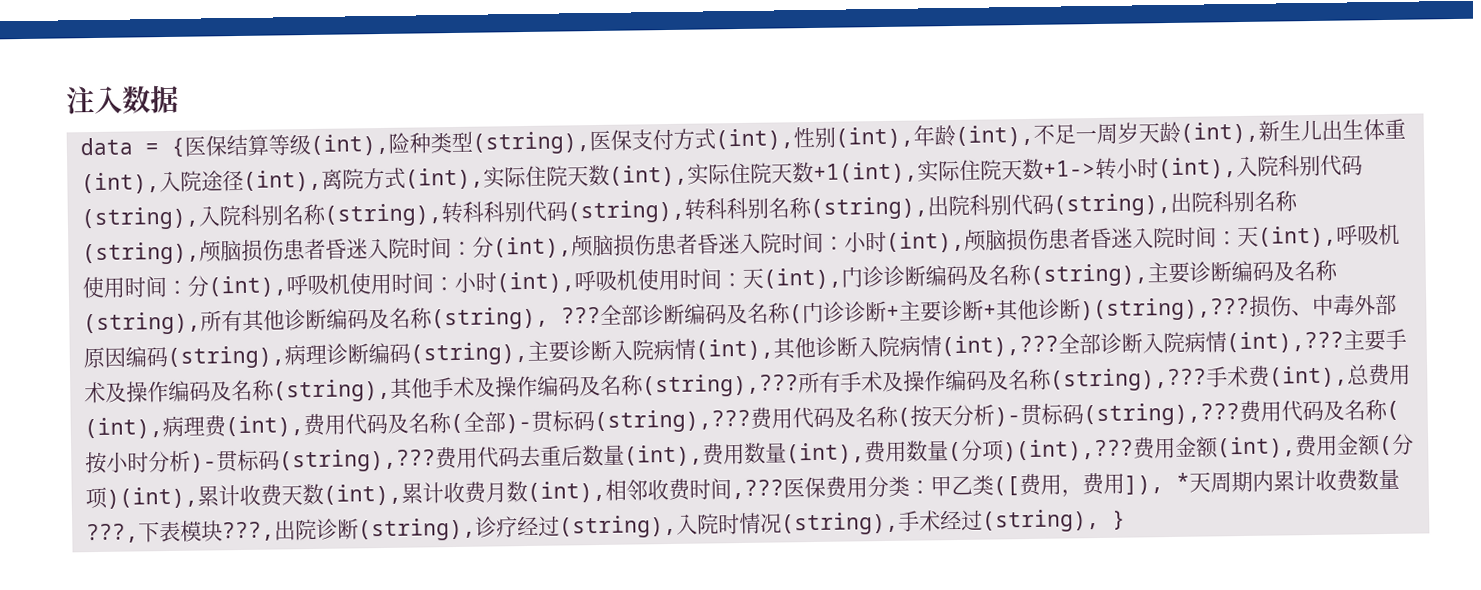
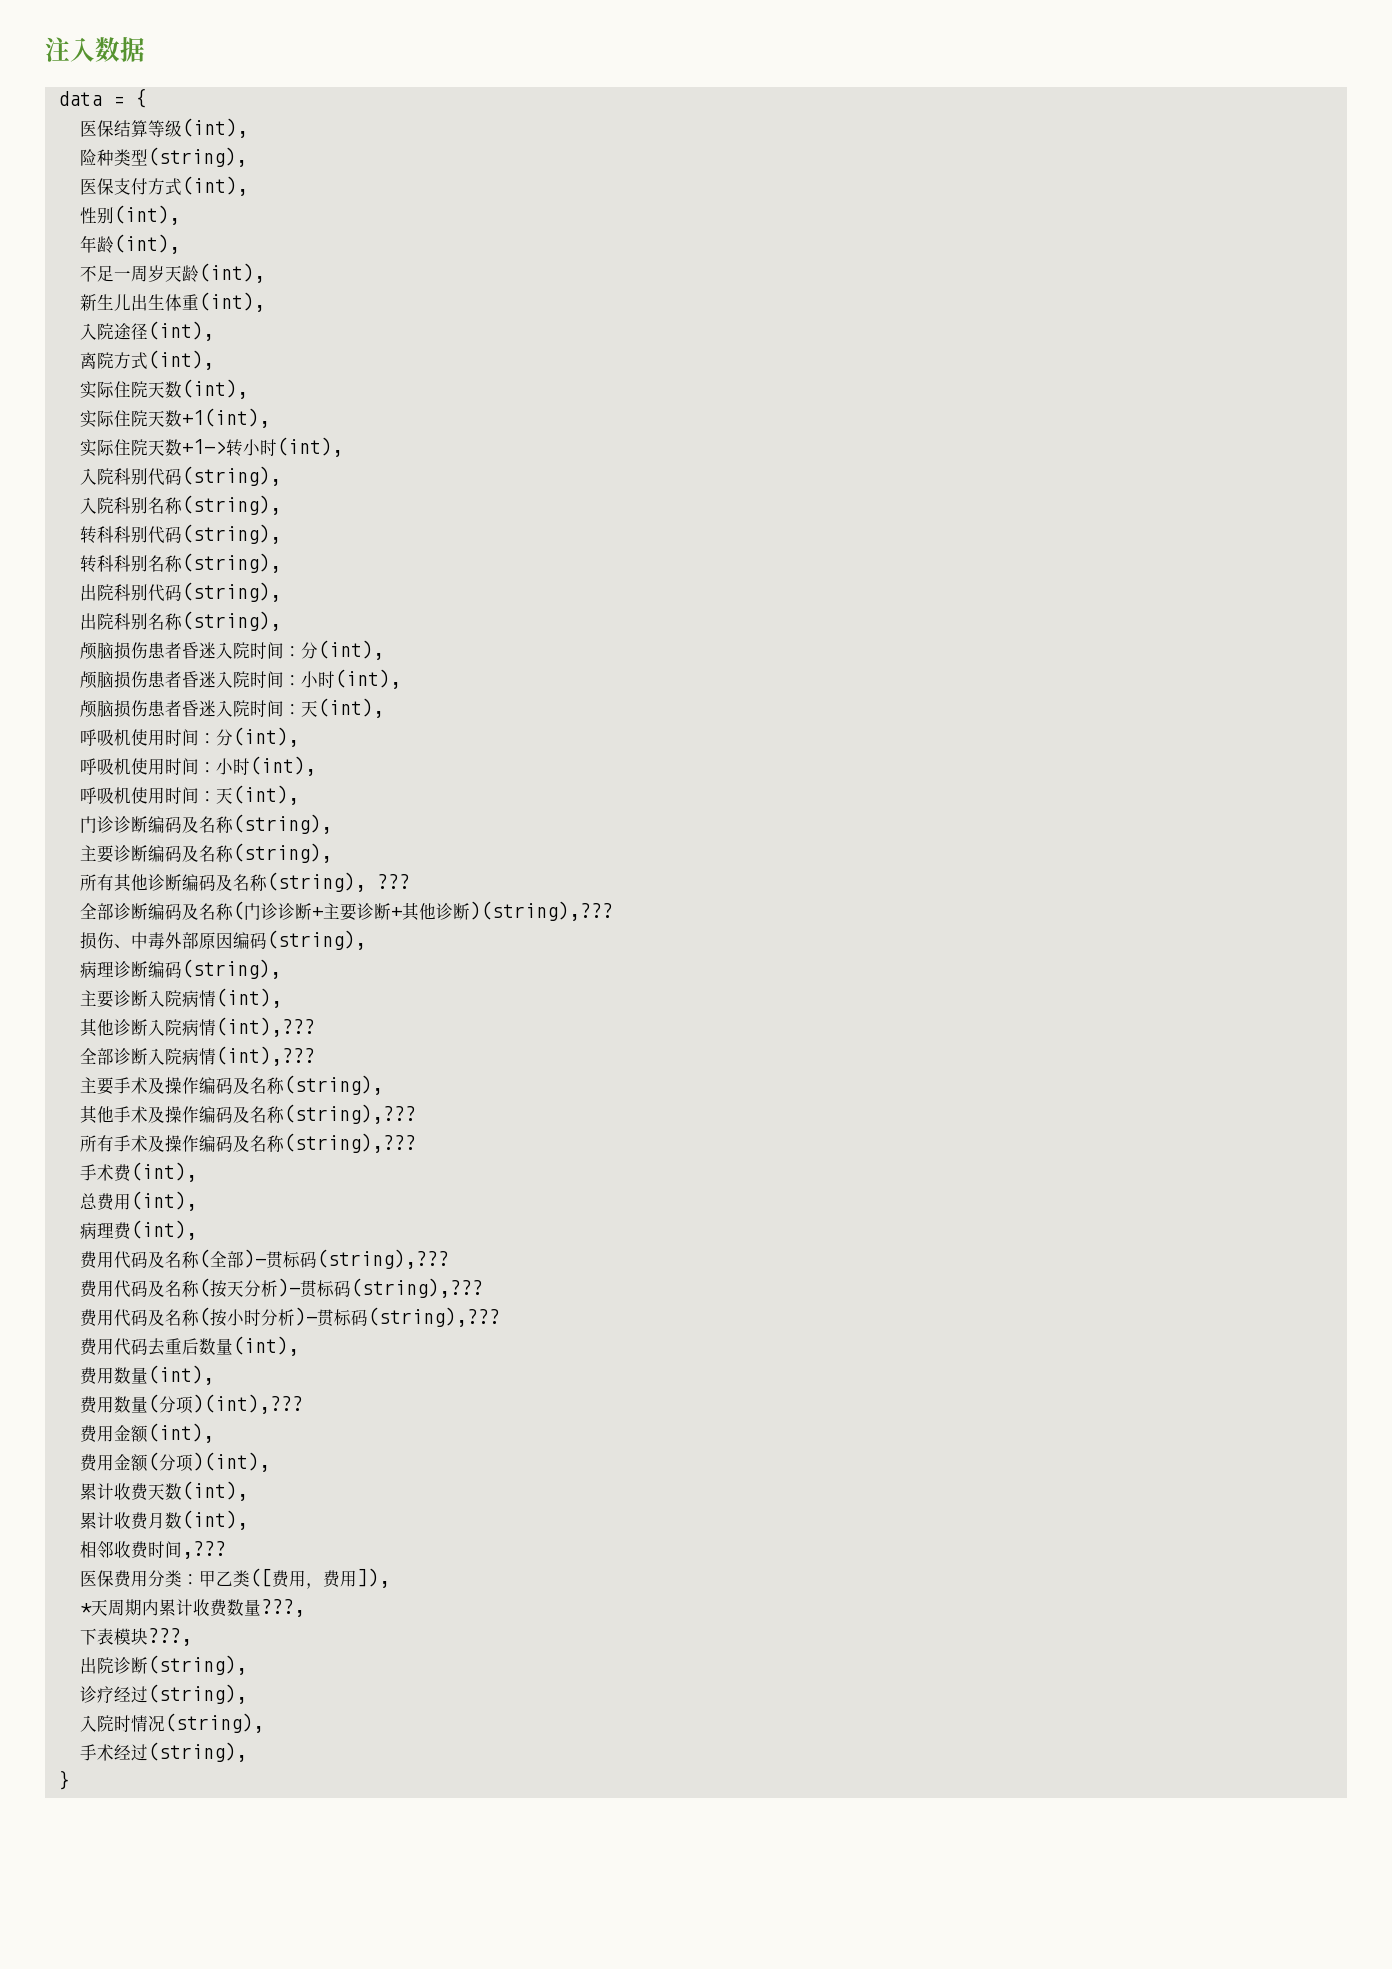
- data = {医保结算等级(int),险种类型(string),医保支付方式(int),性别(int),年龄(int),不足一周岁天龄(int),新生儿出生体重(int),入院途径(int),离院方式(int),实际住院天数(int),实际住院天数+1(int),实际住院天数+1->转小时(int),入院科别代码(string),入院科别名称(string),转科科别代码(string),转科科别名称(string),出院科别代码(string),出院科别名称(string),颅脑损伤患者昏迷入院时间：分(int),颅脑损伤患者昏迷入院时间：小时(int),颅脑损伤患者昏迷入院时间：天(int),呼吸机使用时间：分(int),呼吸机使用时间：小时(int),呼吸机使用时间：天(int),门诊诊断编码及名称(string),主要诊断编码及名称(string),所有其他诊断编码及名称(string), ???全部诊断编码及名称(门诊诊断+主要诊断+其他诊断)(string),???损伤、中毒外部原因编码(string),病理诊断编码(string),主要诊断入院病情(int),其他诊断入院病情(int),???全部诊断入院病情(int),???主要手术及操作编码及名称(string),其他手术及操作编码及名称(string),???所有手术及操作编码及名称(string),???手术费(int),总费用(int),病理费(int),费用代码及名称(全部)-贯标码(string),???费用代码及名称(按天分析)-贯标码(string),???费用代码及名称(按小时分析)-贯标码(string),???费用代码去重后数量(int),费用数量(int),费用数量(分项)(int),???费用金额(int),费用金额(分项)(int),累计收费天数(int),累计收费月数(int),相邻收费时间,???医保费用分类：
+ data = {
+ 医保结算等级(int),
+ 险种类型(string),
+ 医保支付方式(int),
+ 性别(int),
+ 年龄(int),
+ 不足一周岁天龄(int),
+ 新生儿出生体重(int),
+ 入院途径(int),
+ 离院方式(int),
+ 实际住院天数(int),
+ 实际住院天数+1(int),
+ 实际住院天数+1->转小时(int),
+ 入院科别代码(string),
+ 入院科别名称(string),
+ 转科科别代码(string),
+ 转科科别名称(string),
+ 出院科别代码(string),
+ 出院科别名称(string),
+ 颅脑损伤患者昏迷入院时间：分(int),
+ 颅脑损伤患者昏迷入院时间：小时(int),
+ 颅脑损伤患者昏迷入院时间：天(int),
+ 呼吸机使用时间：分(int),
+ 呼吸机使用时间：小时(int),
+ 呼吸机使用时间：天(int),
+ 门诊诊断编码及名称(string),
+ 主要诊断编码及名称(string),
+ 所有其他诊断编码及名称(string), ???
+ 全部诊断编码及名称(门诊诊断+主要诊断+其他诊断)(string),???
+ 损伤、中毒外部原因编码(string),
+ 病理诊断编码(string),
+ 主要诊断入院病情(int),
+ 其他诊断入院病情(int),???
+ 全部诊断入院病情(int),???
+ 主要手术及操作编码及名称(string),
+ 其他手术及操作编码及名称(string),???
+ 所有手术及操作编码及名称(string),???
+ 手术费(int),
+ 总费用(int),
+ 病理费(int),
+ 费用代码及名称(全部)-贯标码(string),???
+ 费用代码及名称(按天分析)-贯标码(string),???
+ 费用代码及名称(按小时分析)-贯标码(string),???
+ 费用代码去重后数量(int),
+ 费用数量(int),
+ 费用数量(分项)(int),???
+ 费用金额(int),
+ 费用金额(分项)(int),
+ 累计收费天数(int),
+ 累计收费月数(int),
+ 相邻收费时间,???
+ 医保费用分类：
- 甲乙类([费用，费用]), *天周期内累计收费数量???,下表模块???,出院诊断(string),诊疗经过(string),入院时情况(string),手术经过(string), }
+ 甲乙类([费用，费用]),
+ *天周期内累计收费数量???,
+ 下表模块???,
+ 出院诊断(string),
+ 诊疗经过(string),
+ 入院时情况(string),
+ 手术经过(string),
+ }

